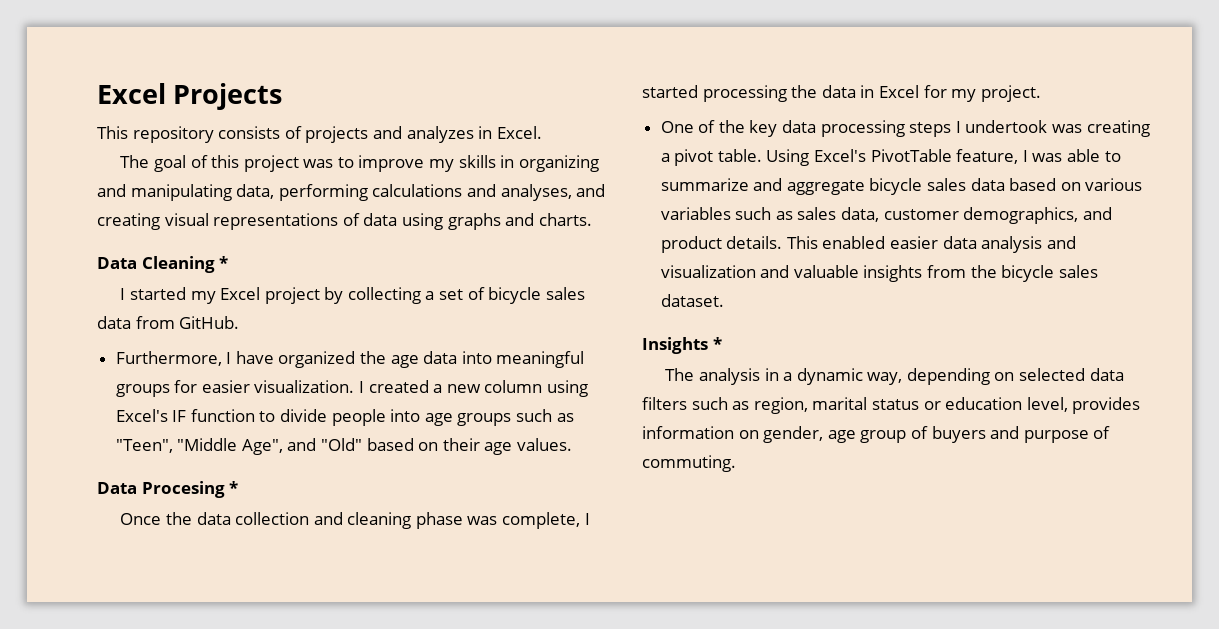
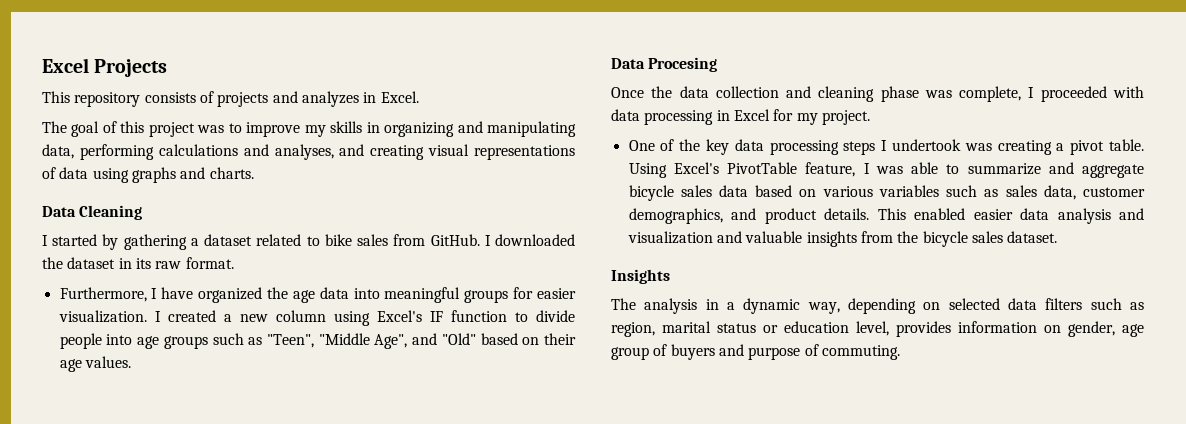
- Data Cleaning *
- I started my Excel project by collecting a set of bicycle sales data from GitHub.
+ Data Cleaning
+ I started by gathering a dataset related to bike sales from GitHub. I downloaded the dataset in its raw format.
- Data Procesing *
+ Data Procesing
- Once the data collection and cleaning phase was complete, I started processing the data in Excel for my project.
+ Once the data collection and cleaning phase was complete, I proceeded with data processing in Excel for my project.
- Insights *
+ Insights

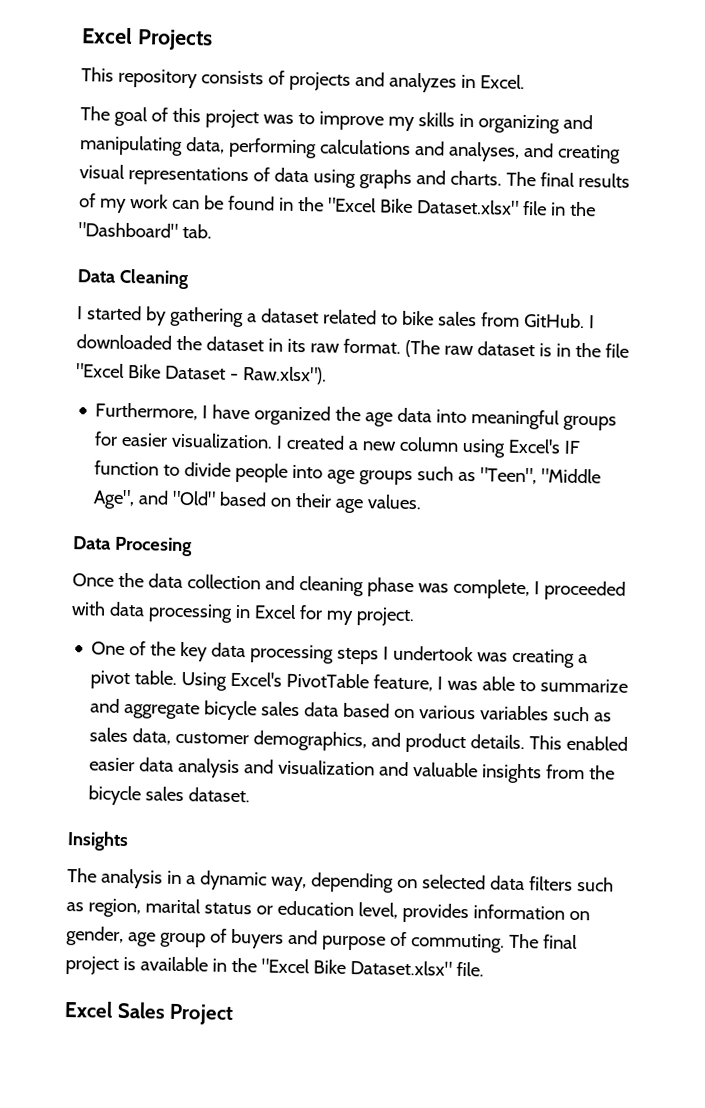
+ The final results of my work can be found in the "Excel Bike Dataset.xlsx" file in the "Dashboard" tab.
+ (The raw dataset is in the file "Excel Bike Dataset - Raw.xlsx").
+ The final project is available in the "Excel Bike Dataset.xlsx" file.
+ Excel Sales Project

